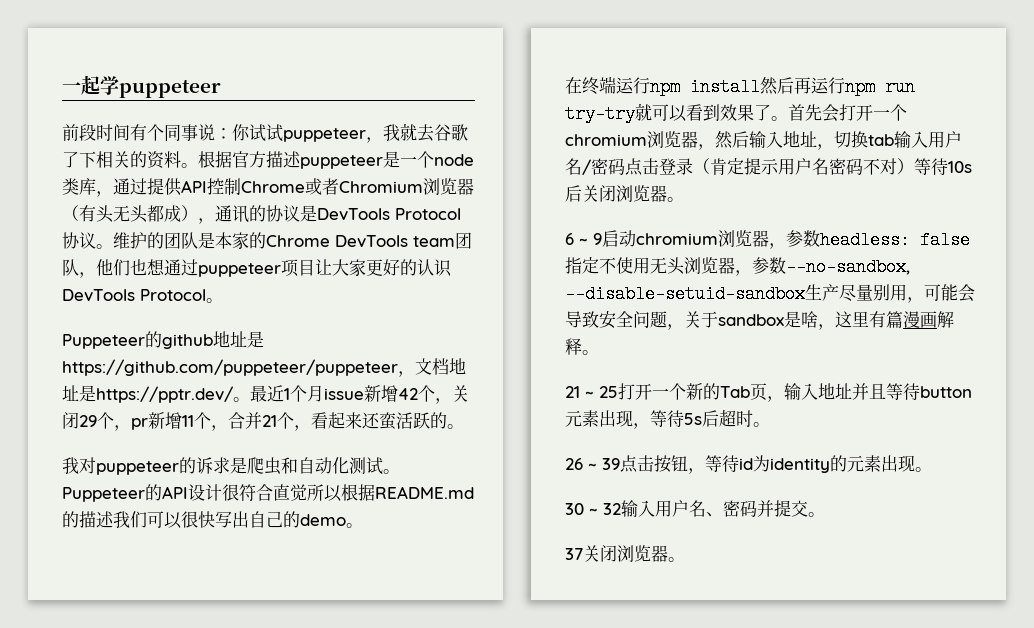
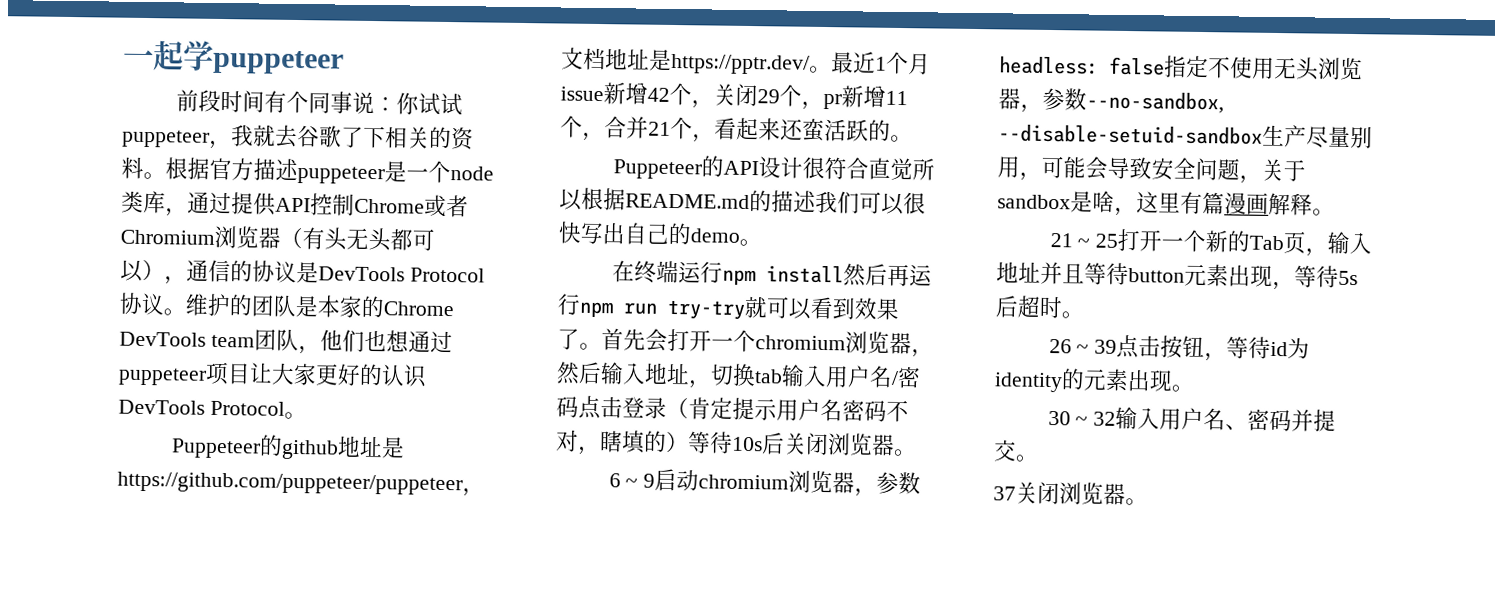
- 根据官方描述puppeteer是一个node类库，通过提供API控制Chrome或者Chromium浏览器（有头无头都成），通讯的协议是DevTools Protocol协议。
+ 根据官方描述puppeteer是一个node类库，通过提供API控制Chrome或者Chromium浏览器（有头无头都可以），通信的协议是DevTools Protocol协议。
- 我对puppeteer的诉求是爬虫和自动化测试。
- 首先会打开一个chromium浏览器，然后输入地址，切换tab输入用户名/密码点击登录（肯定提示用户名密码不对）等待10s后关闭浏览器。
+ 首先会打开一个chromium浏览器，然后输入地址，切换tab输入用户名/密码点击登录（肯定提示用户名密码不对，瞎填的）等待10s后关闭浏览器。

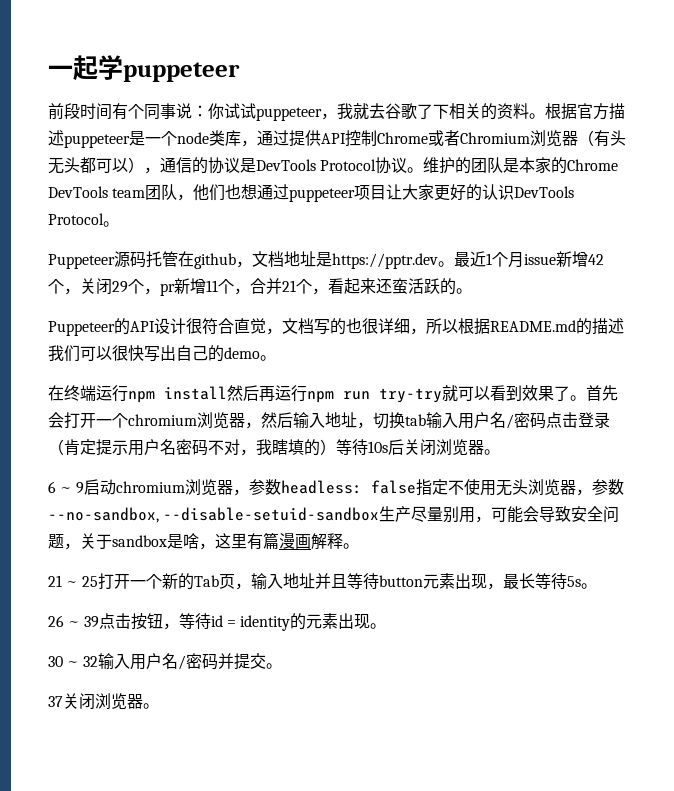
- Puppeteer的github地址是https://github.com/puppeteer/puppeteer，文档地址是https://pptr.dev/。
+ Puppeteer源码托管在github，文档地址是https://pptr.dev。
- Puppeteer的API设计很符合直觉所以根据README.md的描述我们可以很快写出自己的demo。
+ Puppeteer的API设计很符合直觉，文档写的也很详细，所以根据README.md的描述我们可以很快写出自己的demo。
- 首先会打开一个chromium浏览器，然后输入地址，切换tab输入用户名/密码点击登录（肯定提示用户名密码不对，瞎填的）等待10s后关闭浏览器。
+ 首先会打开一个chromium浏览器，然后输入地址，切换tab输入用户名/密码点击登录（肯定提示用户名密码不对，我瞎填的）等待10s后关闭浏览器。
- 21 ~ 25打开一个新的Tab页，输入地址并且等待button元素出现，等待5s后超时。
+ 21 ~ 25打开一个新的Tab页，输入地址并且等待button元素出现，最长等待5s。
- 26 ~ 39点击按钮，等待id为identity的元素出现。
+ 26 ~ 39点击按钮，等待id = identity的元素出现。
- 30 ~ 32输入用户名、密码并提交。
+ 30 ~ 32输入用户名/密码并提交。

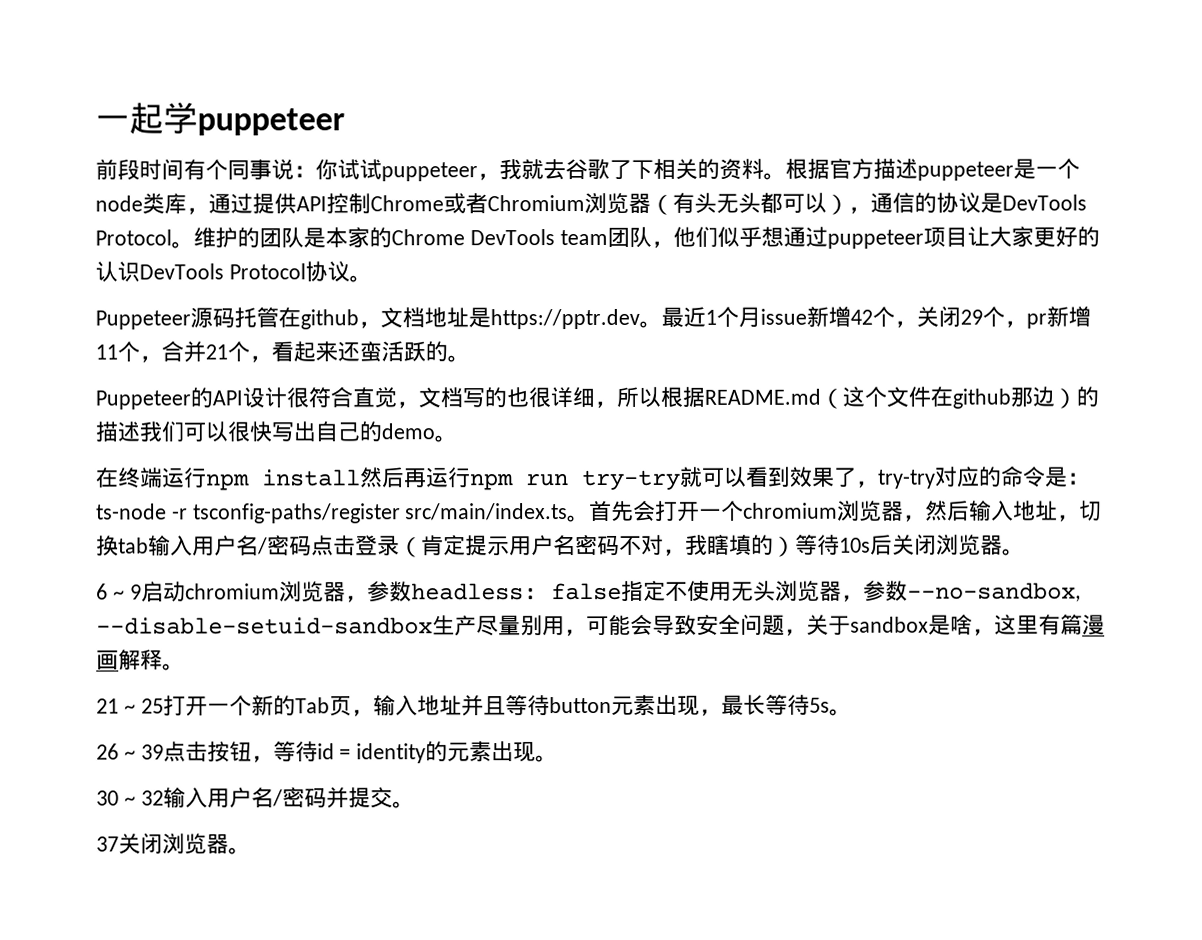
- 根据官方描述puppeteer是一个node类库，通过提供API控制Chrome或者Chromium浏览器（有头无头都可以），通信的协议是DevTools Protocol协议。
+ 根据官方描述puppeteer是一个node类库，通过提供API控制Chrome或者Chromium浏览器（有头无头都可以），通信的协议是DevTools Protocol。
- 维护的团队是本家的Chrome DevTools team团队，他们也想通过puppeteer项目让大家更好的认识DevTools Protocol。
+ 维护的团队是本家的Chrome DevTools team团队，他们似乎想通过puppeteer项目让大家更好的认识DevTools Protocol协议。
- Puppeteer的API设计很符合直觉，文档写的也很详细，所以根据README.md的描述我们可以很快写出自己的demo。
+ Puppeteer的API设计很符合直觉，文档写的也很详细，所以根据README.md（这个文件在github那边）的描述我们可以很快写出自己的demo。
- 在终端运行npm install然后再运行npm run try-try就可以看到效果了。
+ 在终端运行npm install然后再运行npm run try-try就可以看到效果了，try-try对应的命令是：ts-node -r tsconfig-paths/register src/main/index.ts。

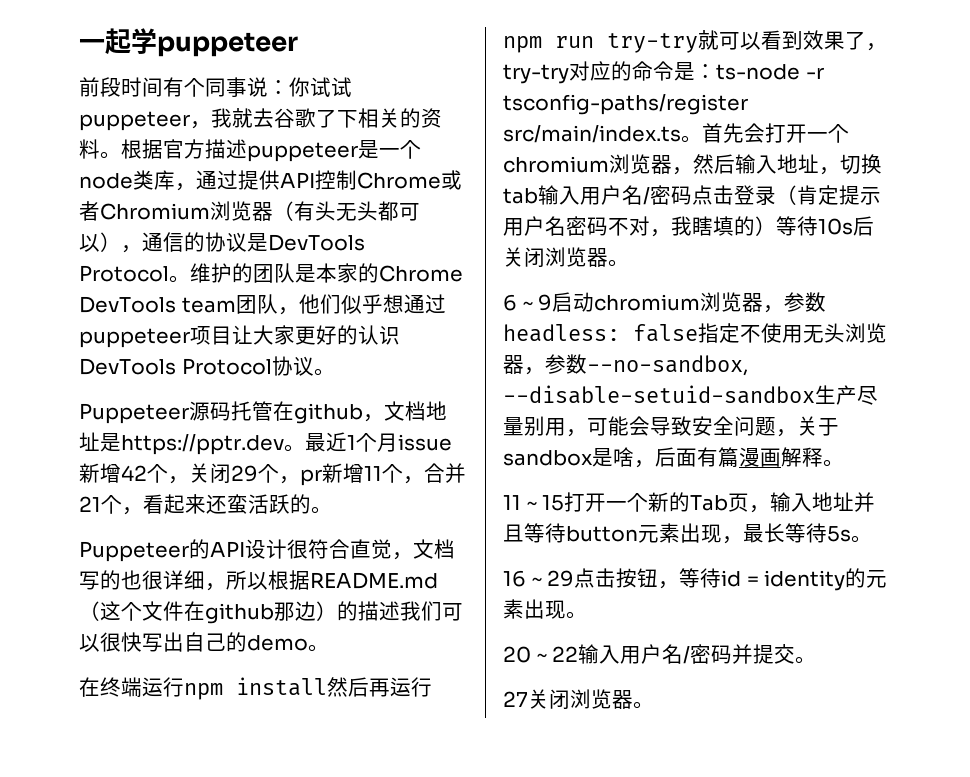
- 6 ~ 9启动chromium浏览器，参数headless: false指定不使用无头浏览器，参数--no-sandbox, --disable-setuid-sandbox生产尽量别用，可能会导致安全问题，关于sandbox是啥，这里有篇漫画解释。
+ 6 ~ 9启动chromium浏览器，参数headless: false指定不使用无头浏览器，参数--no-sandbox, --disable-setuid-sandbox生产尽量别用，可能会导致安全问题，关于sandbox是啥，后面有篇漫画解释。
- 21 ~ 25打开一个新的Tab页，输入地址并且等待button元素出现，最长等待5s。
+ 11 ~ 15打开一个新的Tab页，输入地址并且等待button元素出现，最长等待5s。
- 26 ~ 39点击按钮，等待id = identity的元素出现。
+ 16 ~ 29点击按钮，等待id = identity的元素出现。
- 30 ~ 32输入用户名/密码并提交。
+ 20 ~ 22输入用户名/密码并提交。
- 37关闭浏览器。
+ 27关闭浏览器。

